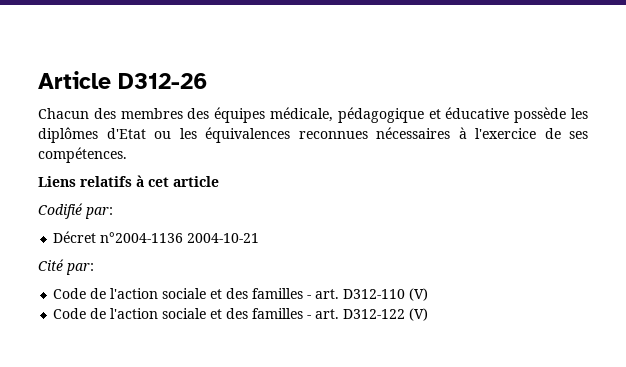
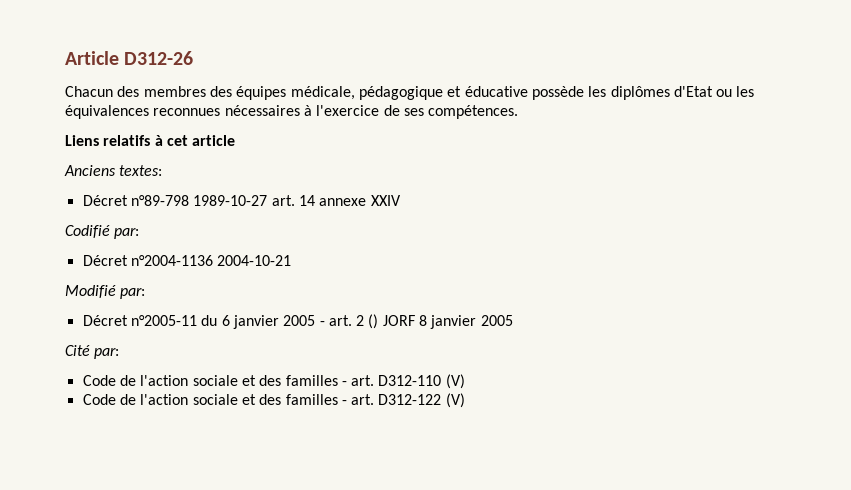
+ Anciens textes:
+ Décret n°89-798 1989-10-27 art. 14 annexe XXIV
+ Modifié par:
+ Décret n°2005-11 du 6 janvier 2005 - art. 2 () JORF 8 janvier 2005

